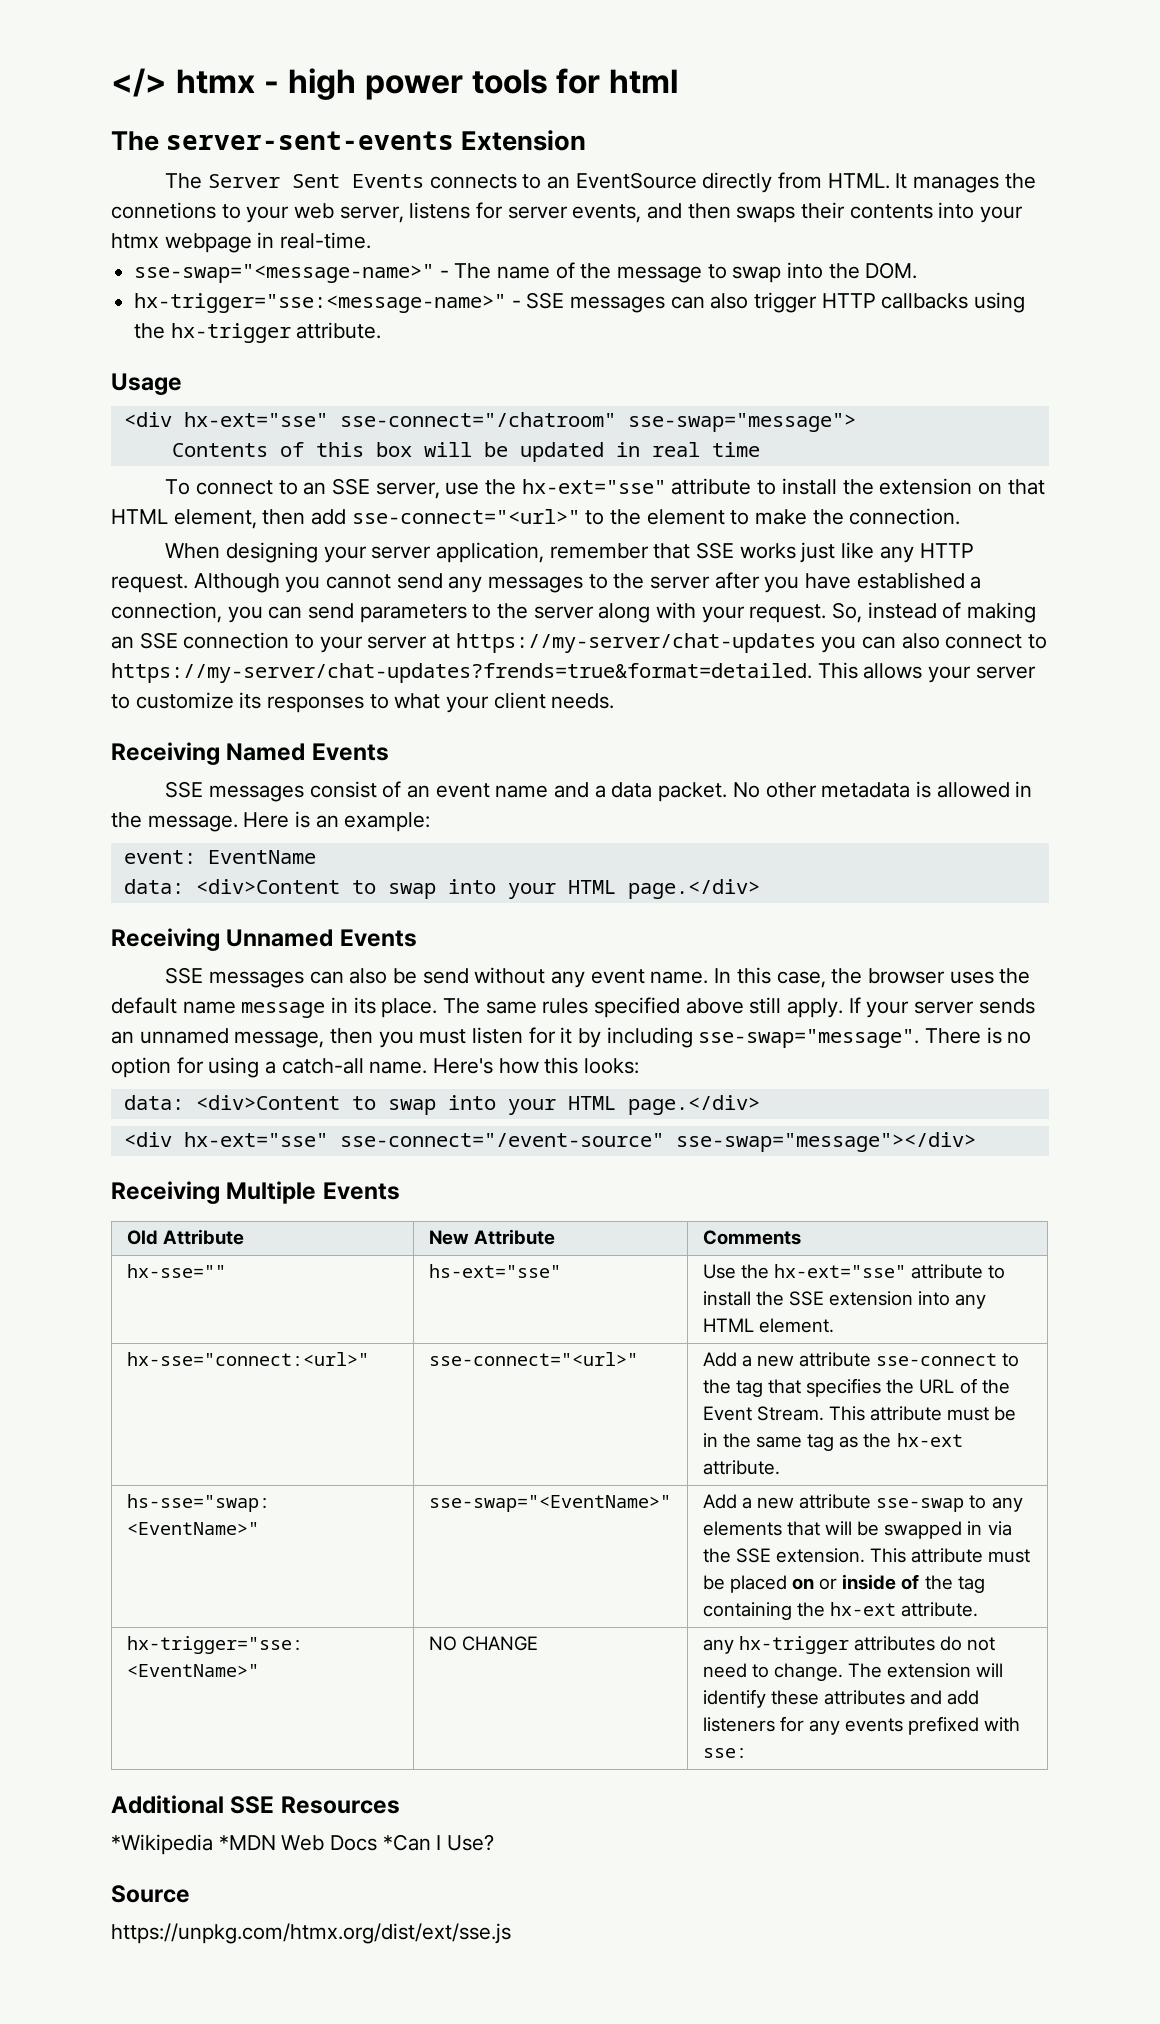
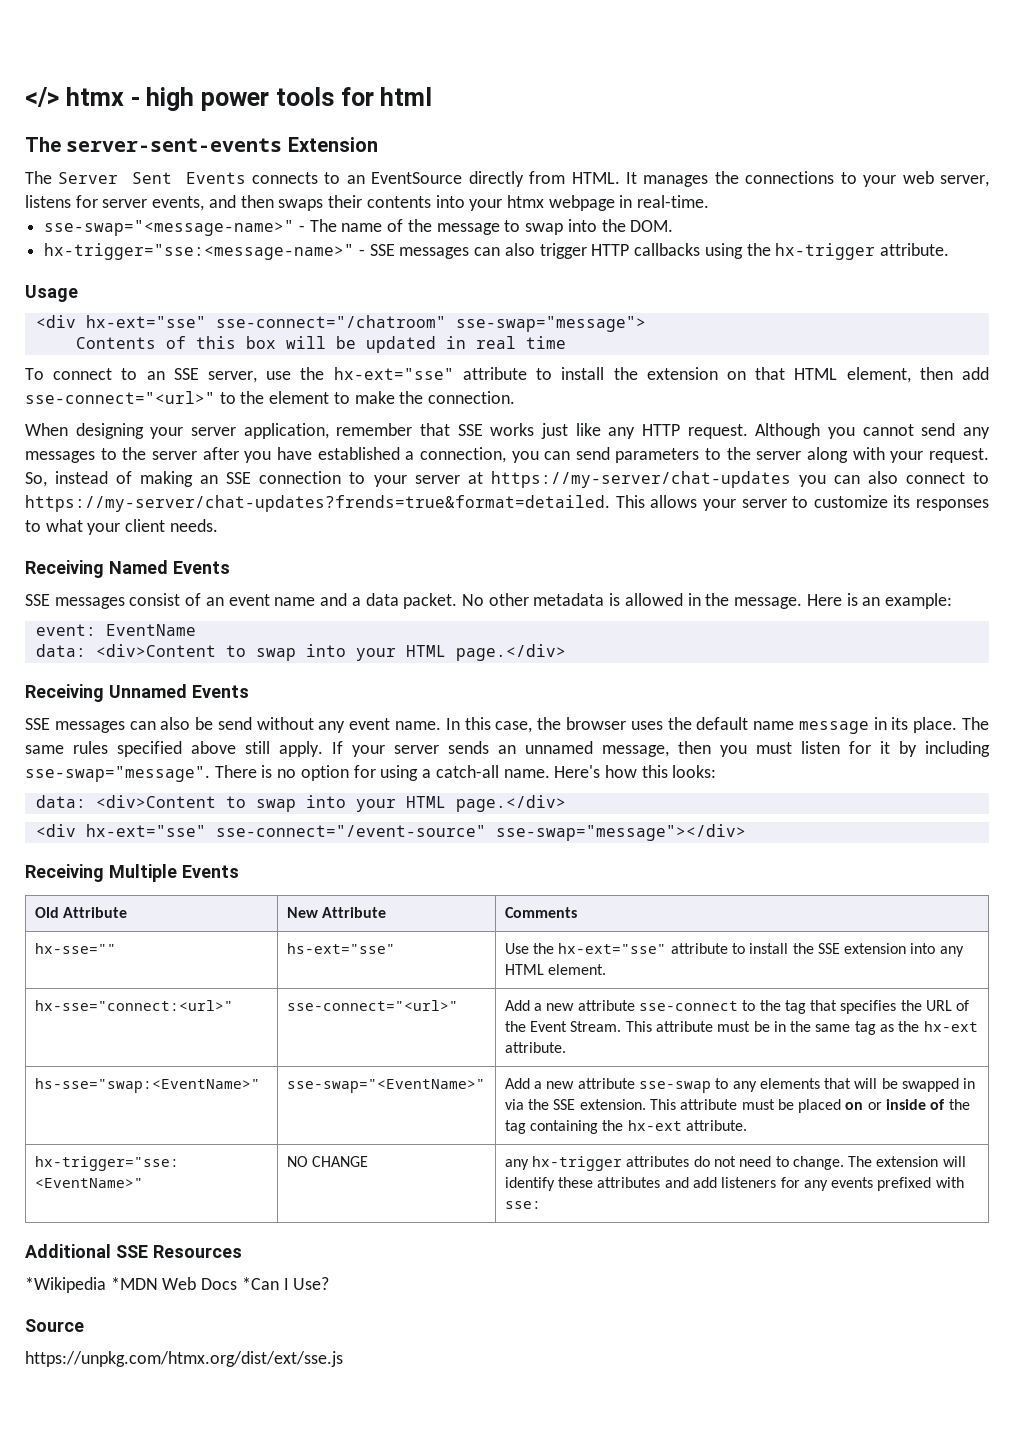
- It manages the connetions to your web server, listens for server events, and then swaps their contents into your htmx webpage in real-time.
+ It manages the connections to your web server, listens for server events, and then swaps their contents into your htmx webpage in real-time.

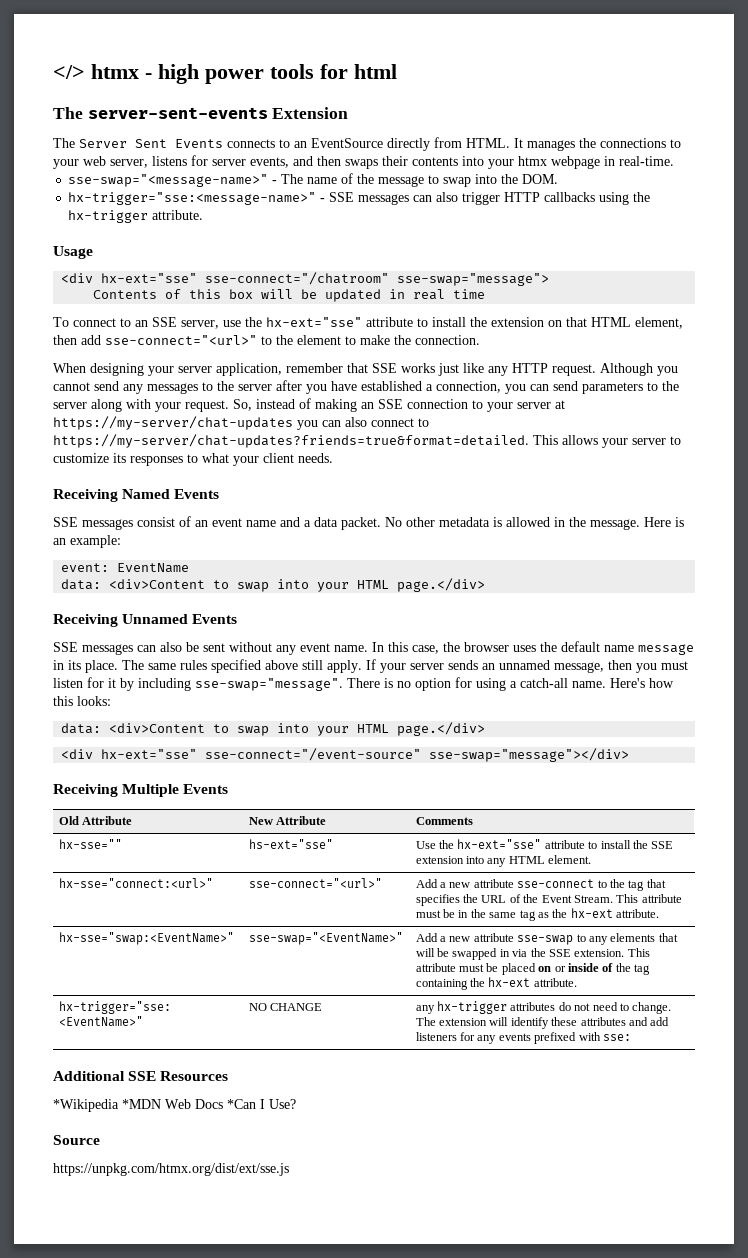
- So, instead of making an SSE connection to your server at https://my-server/chat-updates you can also connect to https://my-server/chat-updates?frends=true&format=detailed.
+ So, instead of making an SSE connection to your server at https://my-server/chat-updates you can also connect to https://my-server/chat-updates?friends=true&format=detailed.
- SSE messages can also be send without any event name.
+ SSE messages can also be sent without any event name.
- hs-sse="swap:<EventName>" | sse-swap="<EventName>" | Add a new attribute sse-swap to any elements that will be swapped in via the SSE extension. This attribute must be placed on or inside of the tag containing the hx-ext attribute.
+ hx-sse="swap:<EventName>" | sse-swap="<EventName>" | Add a new attribute sse-swap to any elements that will be swapped in via the SSE extension. This attribute must be placed on or inside of the tag containing the hx-ext attribute.

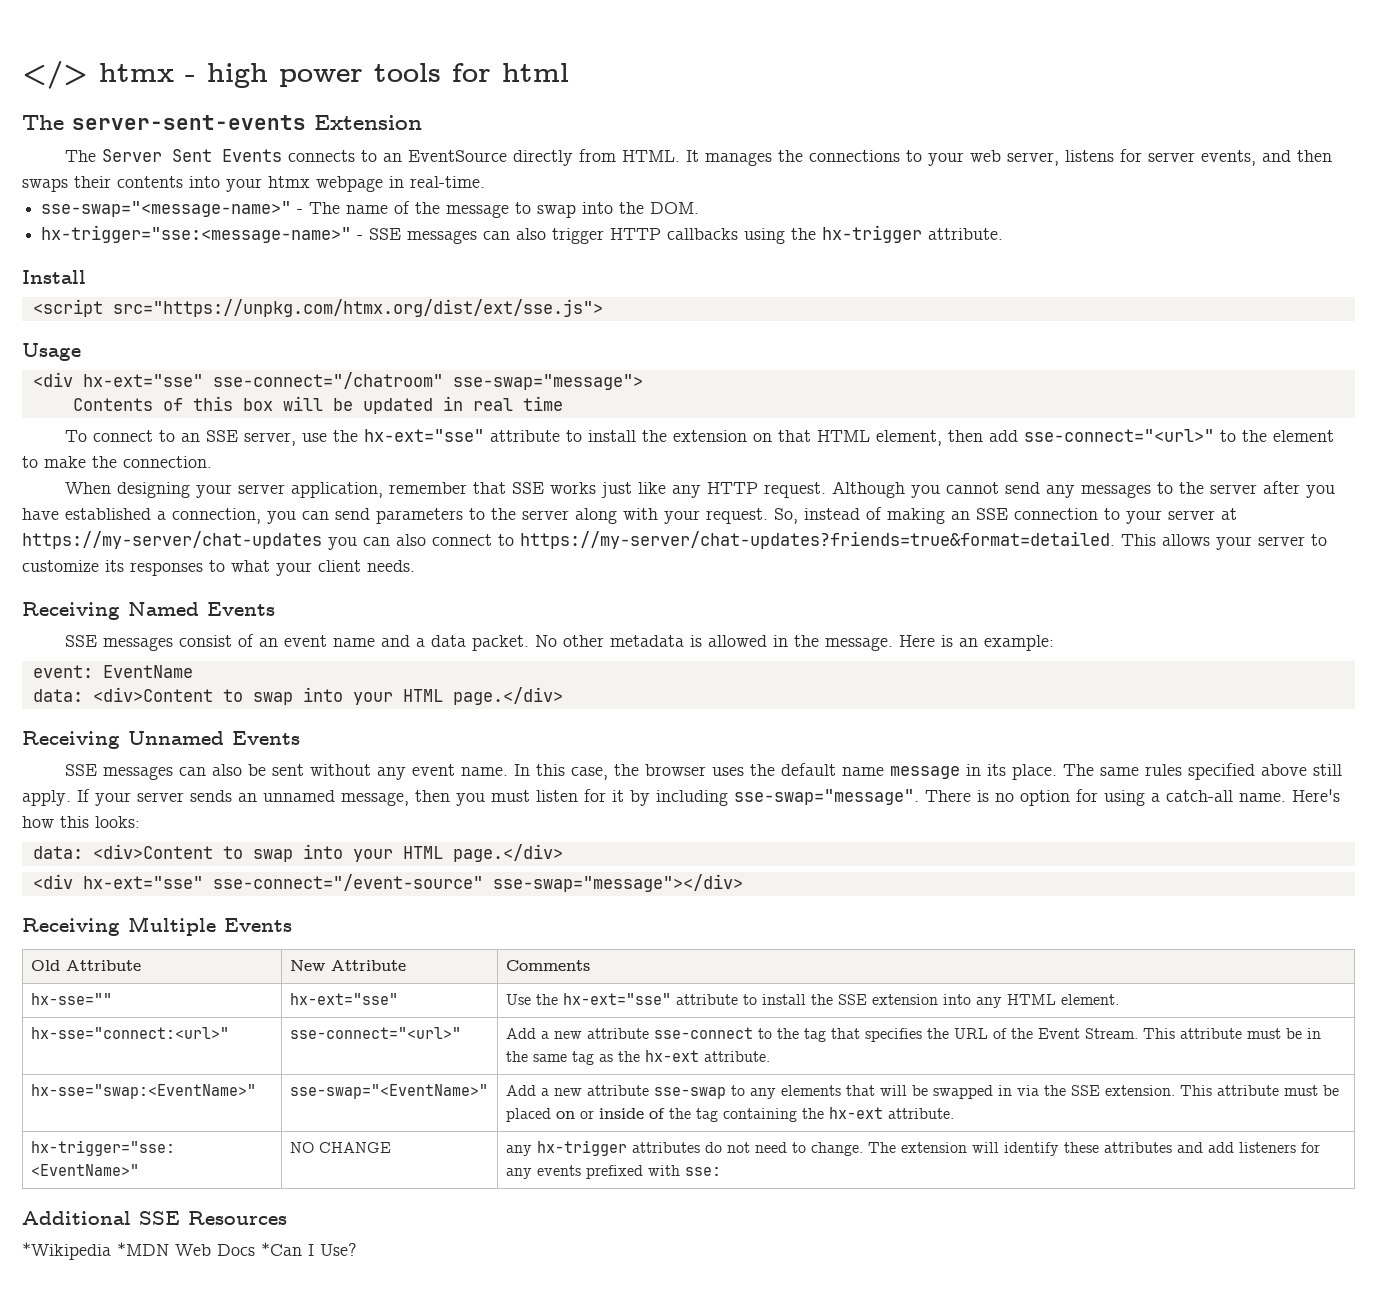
+ Install
+ <script src="https://unpkg.com/htmx.org/dist/ext/sse.js">
- hx-sse="" | hs-ext="sse" | Use the hx-ext="sse" attribute to install the SSE extension into any HTML element.
+ hx-sse="" | hx-ext="sse" | Use the hx-ext="sse" attribute to install the SSE extension into any HTML element.
- Source
- https://unpkg.com/htmx.org/dist/ext/sse.js

